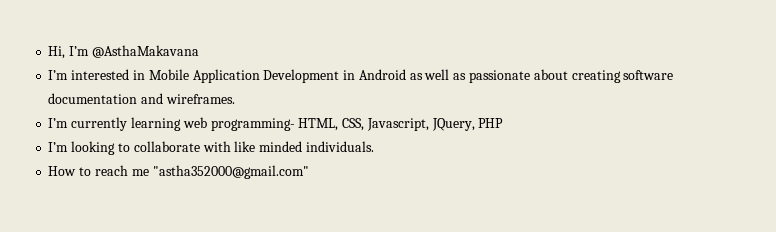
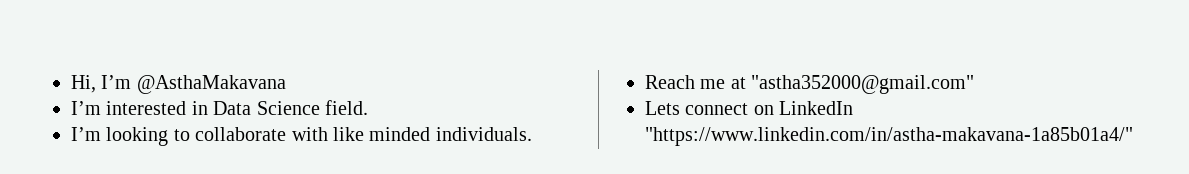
- I’m interested in Mobile Application Development in Android as well as passionate about creating software documentation and wireframes.
- I’m currently learning web programming- HTML, CSS, Javascript, JQuery, PHP
+ I’m interested in Data Science field.
- How to reach me "astha352000@gmail.com"
+ Reach me at "astha352000@gmail.com"
+ Lets connect on LinkedIn "https://www.linkedin.com/in/astha-makavana-1a85b01a4/"

